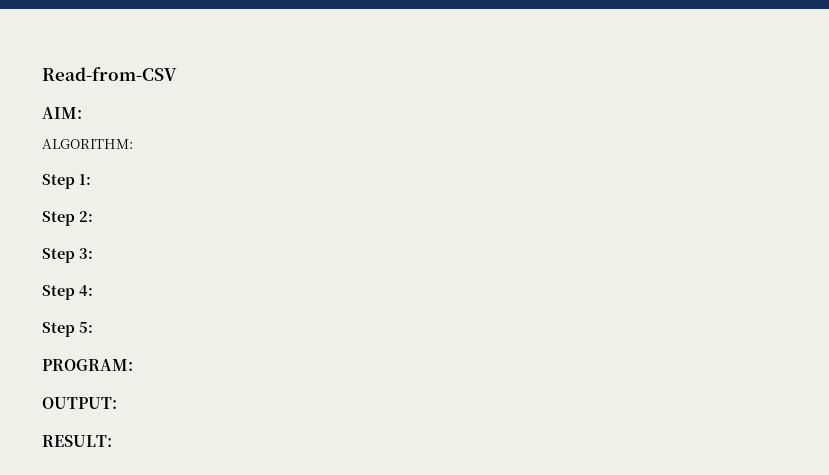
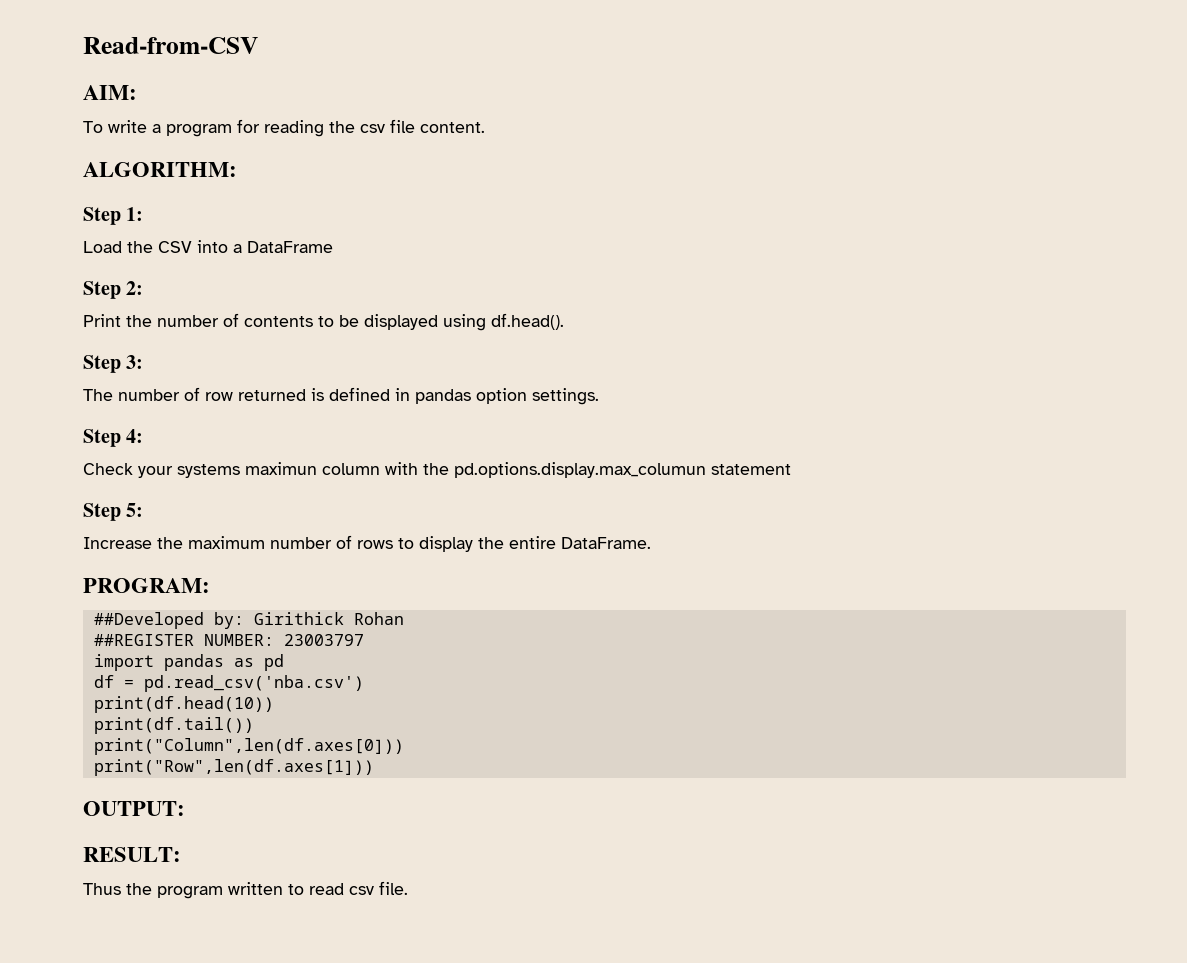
+ To write a program for reading the csv file content.
  ALGORITHM:
  Step 1:
+ Load the CSV into a DataFrame
  Step 2:
+ Print the number of contents to be displayed using df.head().
  Step 3:
+ The number of row returned is defined in pandas option settings.
  Step 4:
+ Check your systems maximun column with the pd.options.display.max_columun statement
  Step 5:
+ Increase the maximum number of rows to display the entire DataFrame.
  PROGRAM:
+ ##Developed by: Girithick Rohan
+ ##REGISTER NUMBER: 23003797
+ import pandas as pd
+ df = pd.read_csv('nba.csv')
+ print(df.head(10))
+ print(df.tail())
+ print("Column",len(df.axes[0]))
+ print("Row",len(df.axes[1]))
  OUTPUT:
  RESULT:
+ Thus the program written to read csv file.

